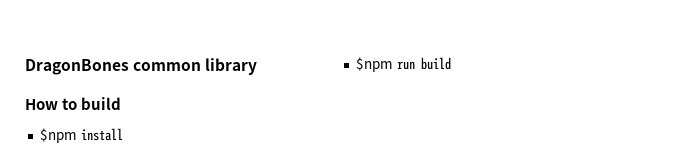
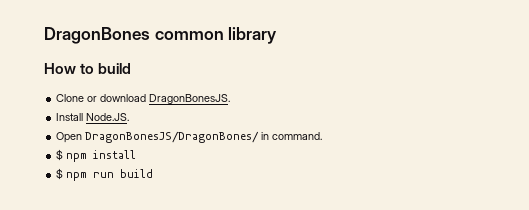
- $npm install
+ Clone or download DragonBonesJS.
+ Install Node.JS.
+ Open DragonBonesJS/DragonBones/ in command.
+ $ npm install
- $npm run build
+ $ npm run build

